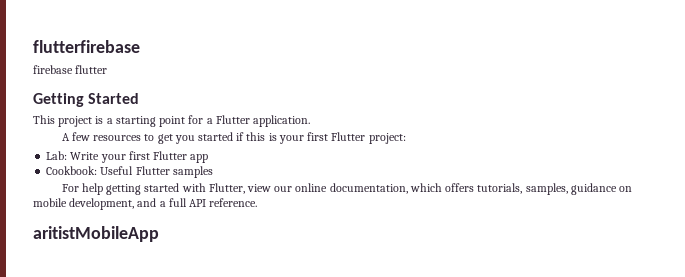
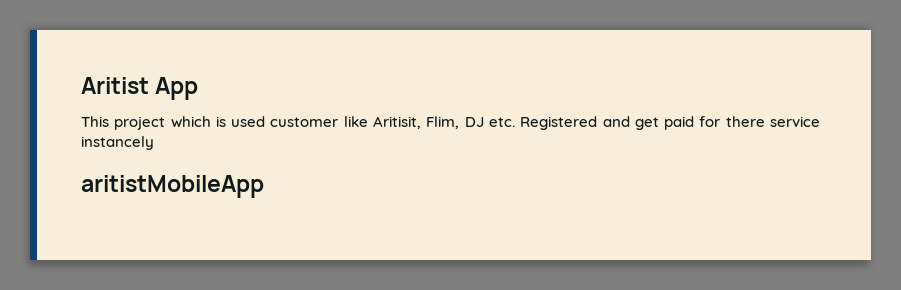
- flutterfirebase
- firebase flutter
- Getting Started
- This project is a starting point for a Flutter application.
- A few resources to get you started if this is your first Flutter project:
- Lab: Write your first Flutter app
- Cookbook: Useful Flutter samples
- For help getting started with Flutter, view our online documentation, which offers tutorials, samples, guidance on mobile development, and a full API reference.
+ Aritist App
+ This project which is used customer like Aritisit, Flim, DJ etc. Registered and get paid for there service instancely

